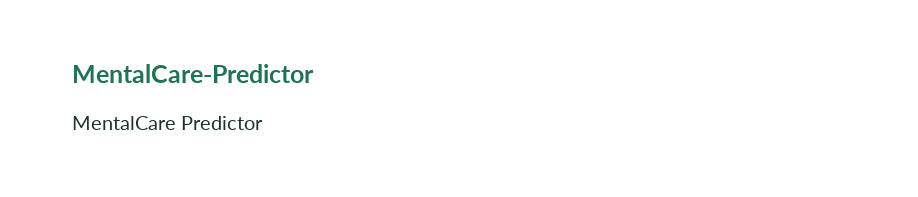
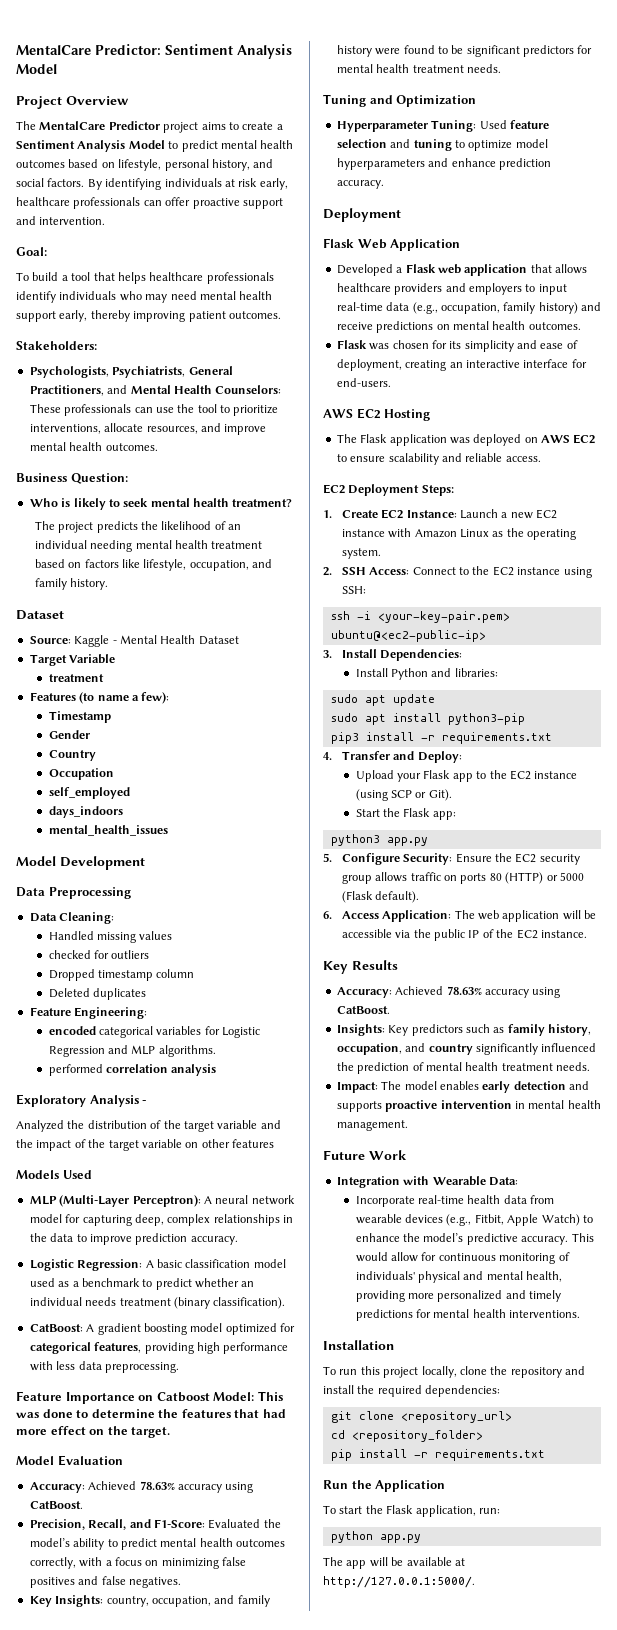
- MentalCare-Predictor
- MentalCare Predictor
+ MentalCare Predictor: Sentiment Analysis Model
+ Project Overview
+ The MentalCare Predictor project aims to create a Sentiment Analysis Model to predict mental health outcomes based on lifestyle, personal history, and social factors. By identifying individuals at risk early, healthcare professionals can offer proactive support and intervention.
+ Goal:
+ To build a tool that helps healthcare professionals identify individuals who may need mental health support early, thereby improving patient outcomes.
+ Stakeholders:
+ Psychologists, Psychiatrists, General Practitioners, and Mental Health Counselors: These professionals can use the tool to prioritize interventions, allocate resources, and improve mental health outcomes.
+ Business Question:
+ Who is likely to seek mental health treatment?
+ The project predicts the likelihood of an individual needing mental health treatment based on factors like lifestyle, occupation, and family history.
+ Dataset
+ Source: Kaggle - Mental Health Dataset
+ Target Variable
+ treatment
+ Features (to name a few):
+ Timestamp
+ Gender
+ Country
+ Occupation
+ self_employed
+ days_indoors
+ mental_health_issues
+ Model Development
+ Data Preprocessing
+ Data Cleaning:
+ Handled missing values
+ checked for outliers
+ Dropped timestamp column
+ Deleted duplicates
+ Feature Engineering:
+ encoded categorical variables for Logistic Regression and MLP algorithms.
+ performed correlation analysis
+ Exploratory Analysis -
+ Analyzed the distribution of the target variable and the impact of the target variable on other features
+ Models Used
+ MLP (Multi-Layer Perceptron): A neural network model for capturing deep, complex relationships in the data to improve prediction accuracy.
+ Logistic Regression: A basic classification model used as a benchmark to predict whether an individual needs treatment (binary classification).
+ CatBoost: A gradient boosting model optimized for categorical features, providing high performance with less data preprocessing.
+ Feature Importance on Catboost Model: This was done to determine the features that had more effect on the target.
+ Model Evaluation
+ Accuracy: Achieved 78.63% accuracy using CatBoost.
+ Precision, Recall, and F1-Score: Evaluated the model’s ability to predict mental health outcomes correctly, with a focus on minimizing false positives and false negatives.
+ Key Insights: country, occupation, and family history were found to be significant predictors for mental health treatment needs.
+ Tuning and Optimization
+ Hyperparameter Tuning: Used feature selection and tuning to optimize model hyperparameters and enhance prediction accuracy.
+ Deployment
+ Flask Web Application
+ Developed a Flask web application that allows healthcare providers and employers to input real-time data (e.g., occupation, family history) and receive predictions on mental health outcomes.
+ Flask was chosen for its simplicity and ease of deployment, creating an interactive interface for end-users.
+ AWS EC2 Hosting
+ The Flask application was deployed on AWS EC2 to ensure scalability and reliable access.
+ EC2 Deployment Steps:
+ 1. Create EC2 Instance: Launch a new EC2 instance with Amazon Linux as the operating system.
+ 2. SSH Access: Connect to the EC2 instance using SSH:
+ ssh -i <your-key-pair.pem> ubuntu@<ec2-public-ip>
+ 3. Install Dependencies:
+ Install Python and libraries:
+ sudo apt update
+ sudo apt install python3-pip
+ pip3 install -r requirements.txt
+ 4. Transfer and Deploy:
+ Upload your Flask app to the EC2 instance (using SCP or Git).
+ Start the Flask app:
+ python3 app.py
+ 5. Configure Security: Ensure the EC2 security group allows traffic on ports 80 (HTTP) or 5000 (Flask default).
+ 6. Access Application: The web application will be accessible via the public IP of the EC2 instance.
+ Key Results
+ Accuracy: Achieved 78.63% accuracy using CatBoost.
+ Insights: Key predictors such as family history, occupation, and country significantly influenced the prediction of mental health treatment needs.
+ Impact: The model enables early detection and supports proactive intervention in mental health management.
+ Future Work
+ Integration with Wearable Data:
+ Incorporate real-time health data from wearable devices (e.g., Fitbit, Apple Watch) to enhance the model’s predictive accuracy. This would allow for continuous monitoring of individuals' physical and mental health, providing more personalized and timely predictions for mental health interventions.
+ Installation
+ To run this project locally, clone the repository and install the required dependencies:
+ git clone <repository_url>
+ cd <repository_folder>
+ pip install -r requirements.txt
+ Run the Application
+ To start the Flask application, run:
+ python app.py
+ The app will be available at http://127.0.0.1:5000/.

